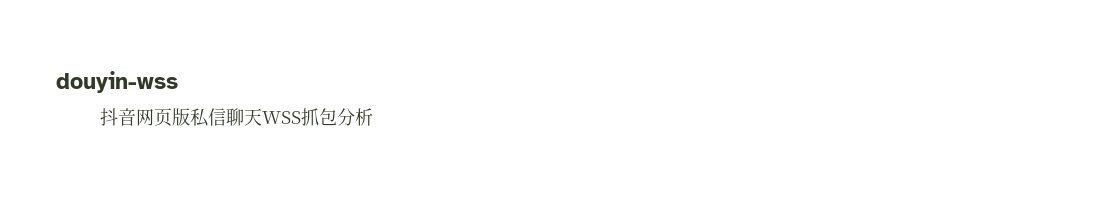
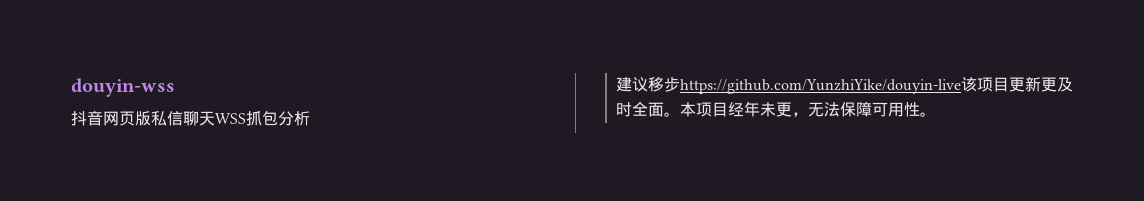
+ 建议移步https://github.com/YunzhiYike/douyin-live该项目更新更及时全面。本项目经年未更，无法保障可用性。

